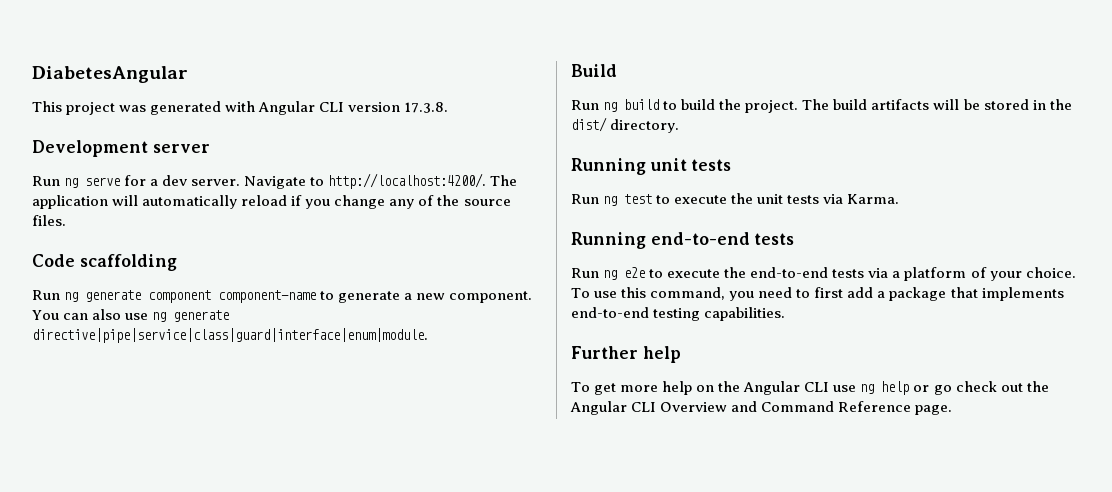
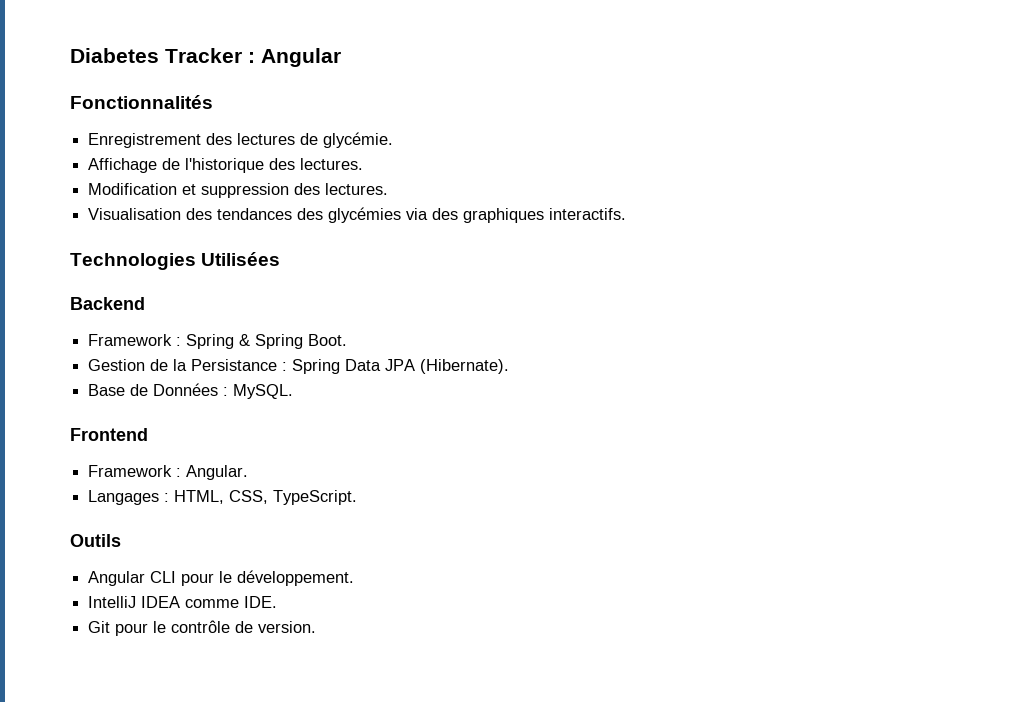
- DiabetesAngular
- This project was generated with Angular CLI version 17.3.8.
- Development server
- Run ng serve for a dev server. Navigate to http://localhost:4200/. The application will automatically reload if you change any of the source files.
- Code scaffolding
- Run ng generate component component-name to generate a new component. You can also use ng generate directive|pipe|service|class|guard|interface|enum|module.
- Build
- Run ng build to build the project. The build artifacts will be stored in the dist/ directory.
- Running unit tests
- Run ng test to execute the unit tests via Karma.
- Running end-to-end tests
- Run ng e2e to execute the end-to-end tests via a platform of your choice. To use this command, you need to first add a package that implements end-to-end testing capabilities.
- Further help
- To get more help on the Angular CLI use ng help or go check out the Angular CLI Overview and Command Reference page.
+ Diabetes Tracker : Angular
+ Fonctionnalités
+ Enregistrement des lectures de glycémie.
+ Affichage de l'historique des lectures.
+ Modification et suppression des lectures.
+ Visualisation des tendances des glycémies via des graphiques interactifs.
+ Technologies Utilisées
+ Backend
+ Framework : Spring & Spring Boot.
+ Gestion de la Persistance : Spring Data JPA (Hibernate).
+ Base de Données : MySQL.
+ Frontend
+ Framework : Angular.
+ Langages : HTML, CSS, TypeScript.
+ Outils
+ Angular CLI pour le développement.
+ IntelliJ IDEA comme IDE.
+ Git pour le contrôle de version.

